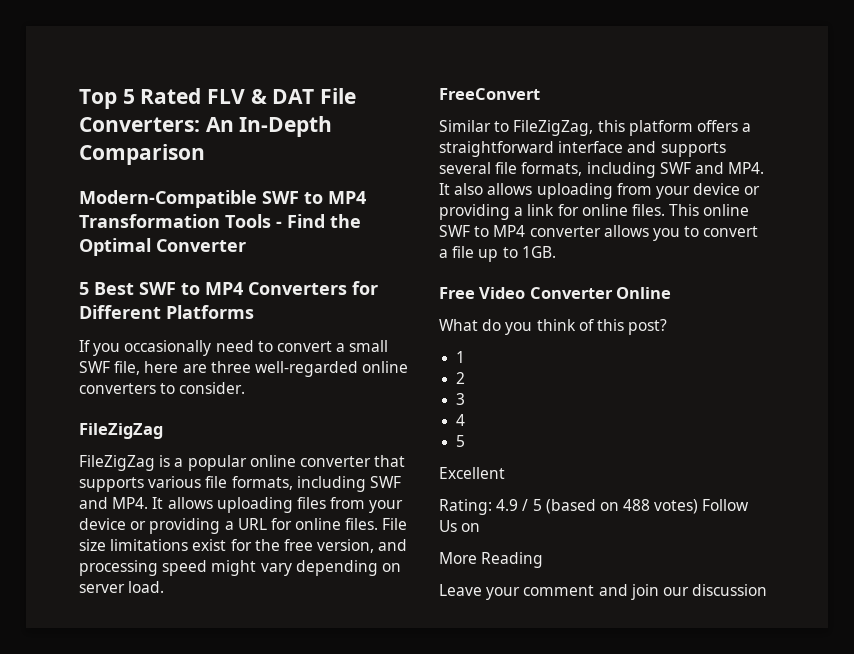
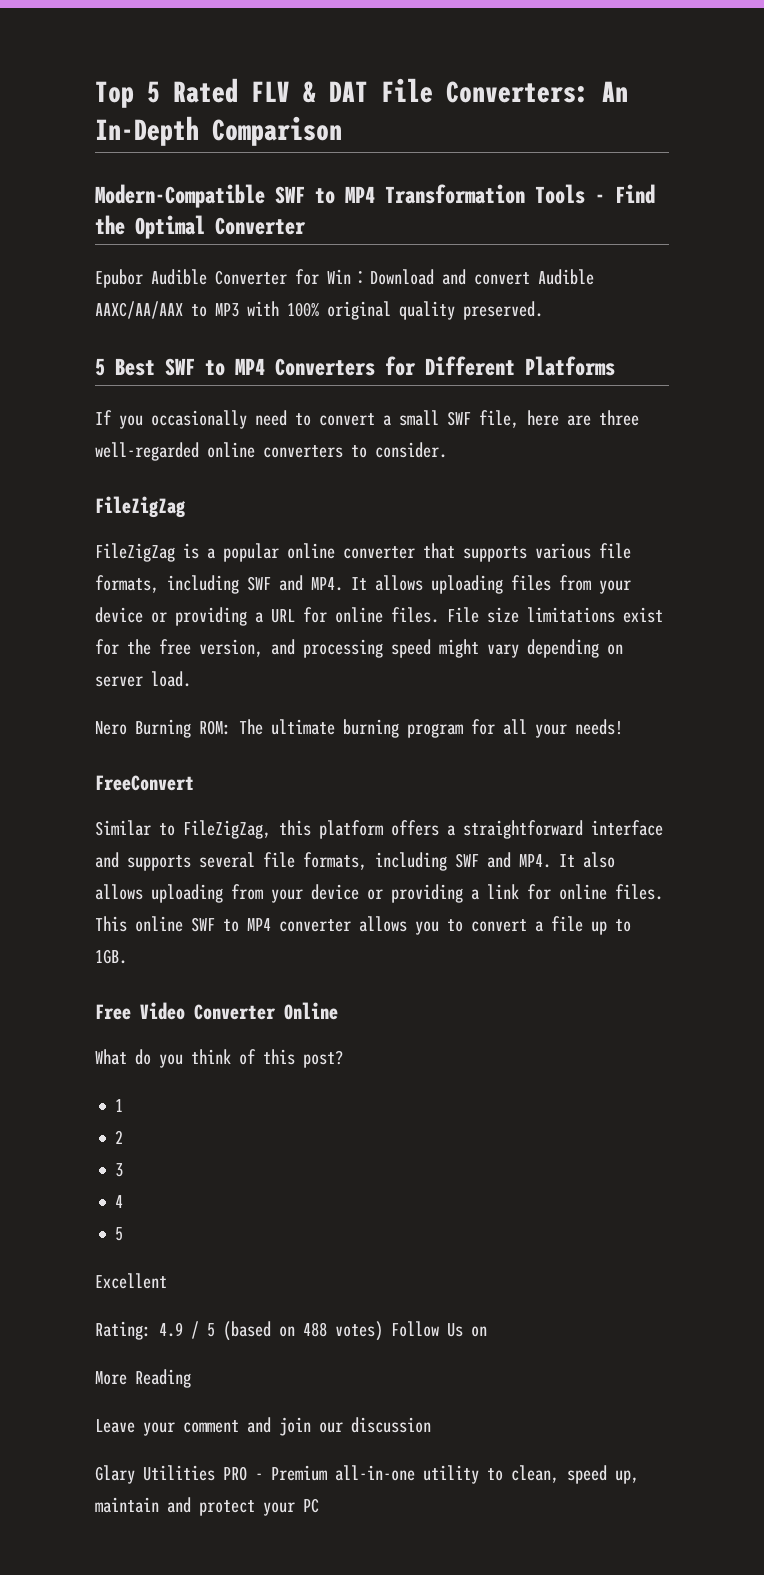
+ Epubor Audible Converter for Win：Download and convert Audible AAXC/AA/AAX to MP3 with 100% original quality preserved.
+ Nero Burning ROM: The ultimate burning program for all your needs!
+ Glary Utilities PRO - Premium all-in-one utility to clean, speed up, maintain and protect your PC

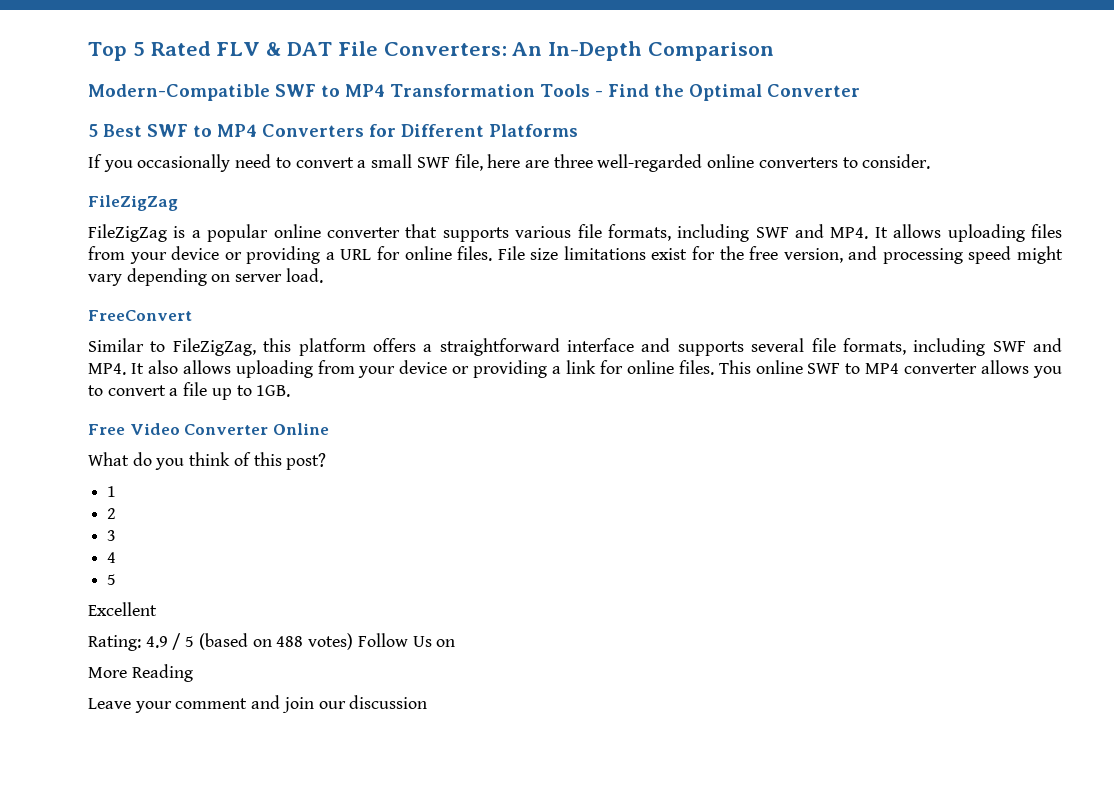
- Epubor Audible Converter for Win：Download and convert Audible AAXC/AA/AAX to MP3 with 100% original quality preserved.
- Nero Burning ROM: The ultimate burning program for all your needs!
- Glary Utilities PRO - Premium all-in-one utility to clean, speed up, maintain and protect your PC

